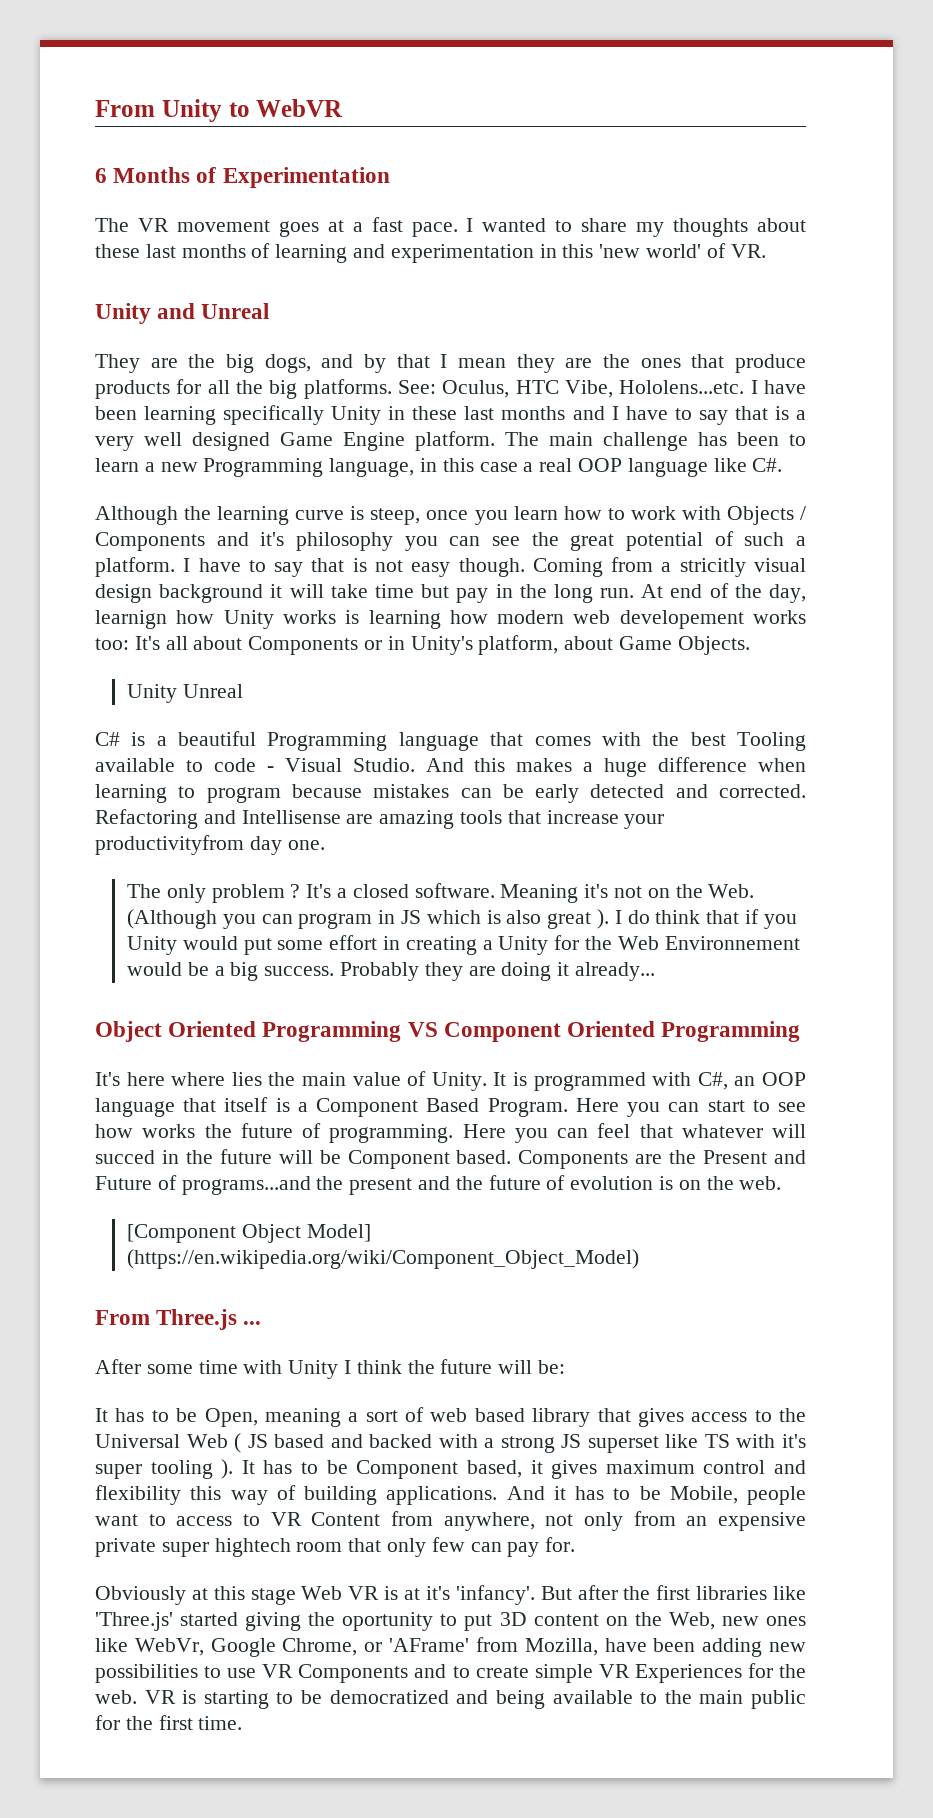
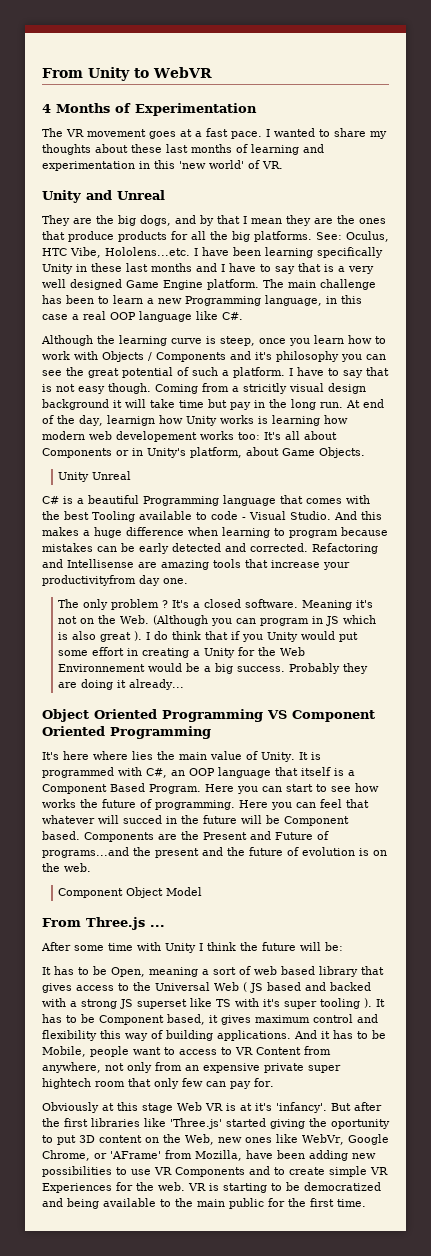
- 6 Months of Experimentation
+ 4 Months of Experimentation
- [Component Object Model] (https://en.wikipedia.org/wiki/Component_Object_Model)
+ Component Object Model

